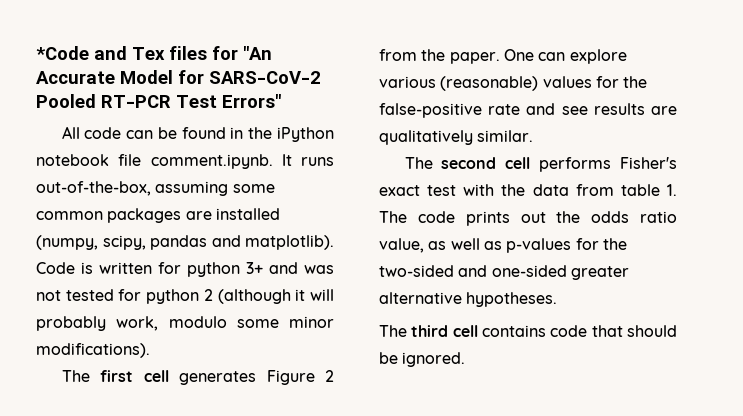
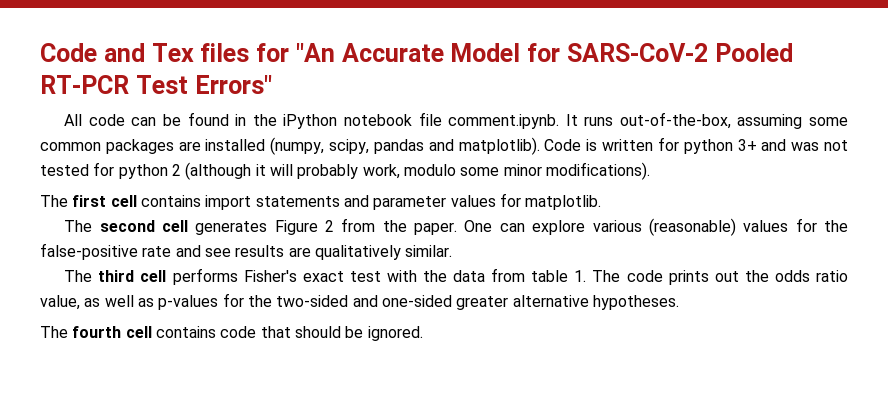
- *Code and Tex files for "An Accurate Model for SARS-CoV-2 Pooled RT-PCR Test Errors"
+ Code and Tex files for "An Accurate Model for SARS-CoV-2 Pooled RT-PCR Test Errors"
- The first cell generates Figure 2 from the paper.
+ The first cell contains import statements and parameter values for matplotlib.
+ The second cell generates Figure 2 from the paper.
- The second cell performs Fisher's exact test with the data from table 1. The code prints out the odds ratio value, as well as p-values for the two-sided and one-sided greater alternative hypotheses.
+ The third cell performs Fisher's exact test with the data from table 1. The code prints out the odds ratio value, as well as p-values for the two-sided and one-sided greater alternative hypotheses.
- The third cell contains code that should be ignored.
+ The fourth cell contains code that should be ignored.

